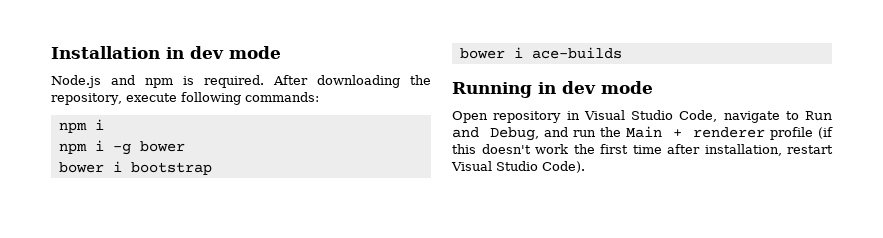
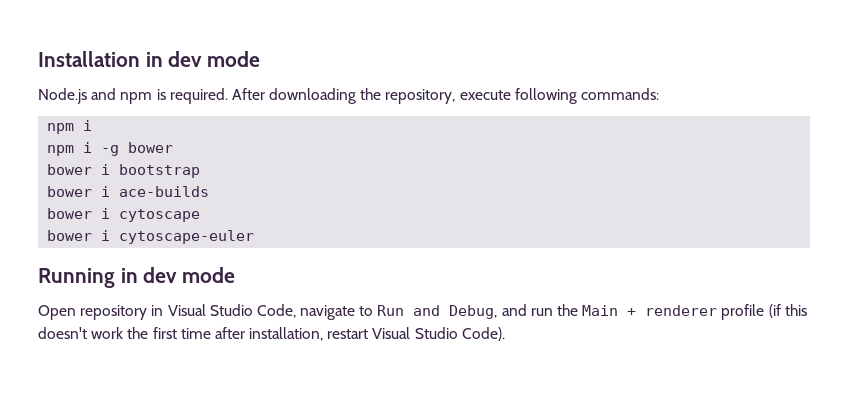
+ bower i cytoscape
+ bower i cytoscape-euler

